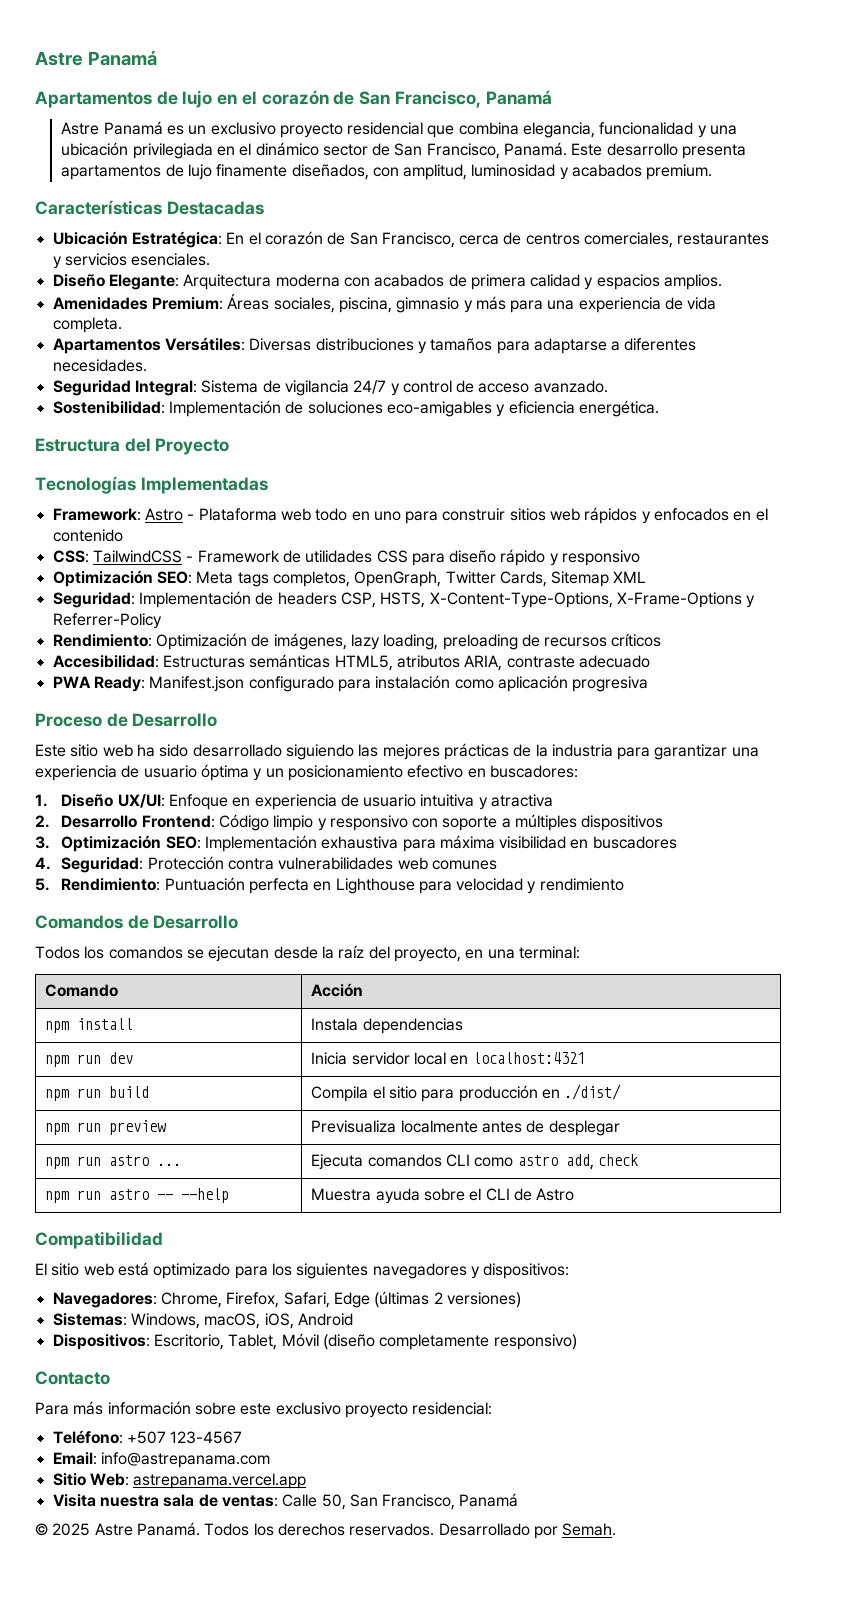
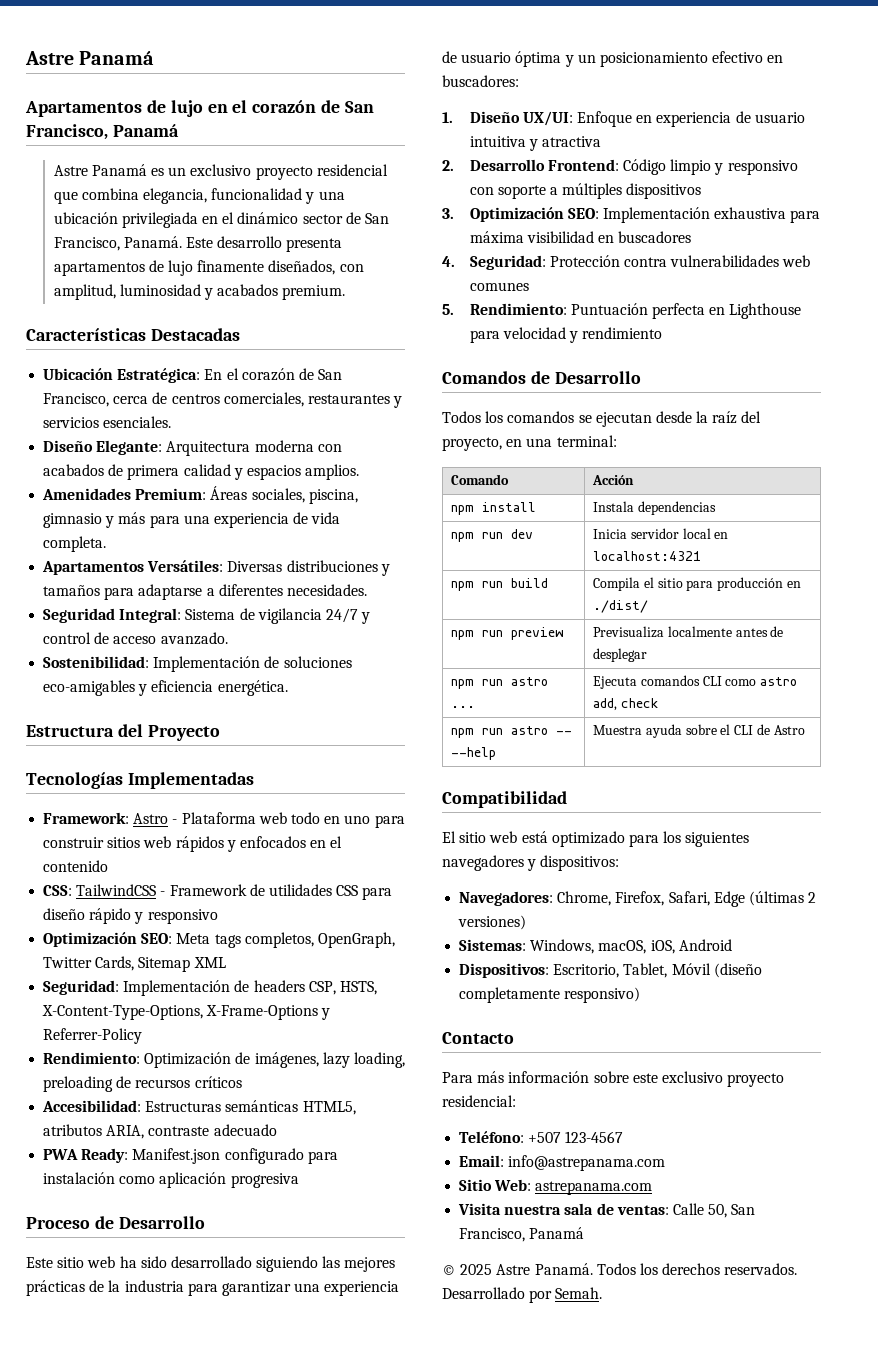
- Sitio Web: astrepanama.vercel.app
+ Sitio Web: astrepanama.com

